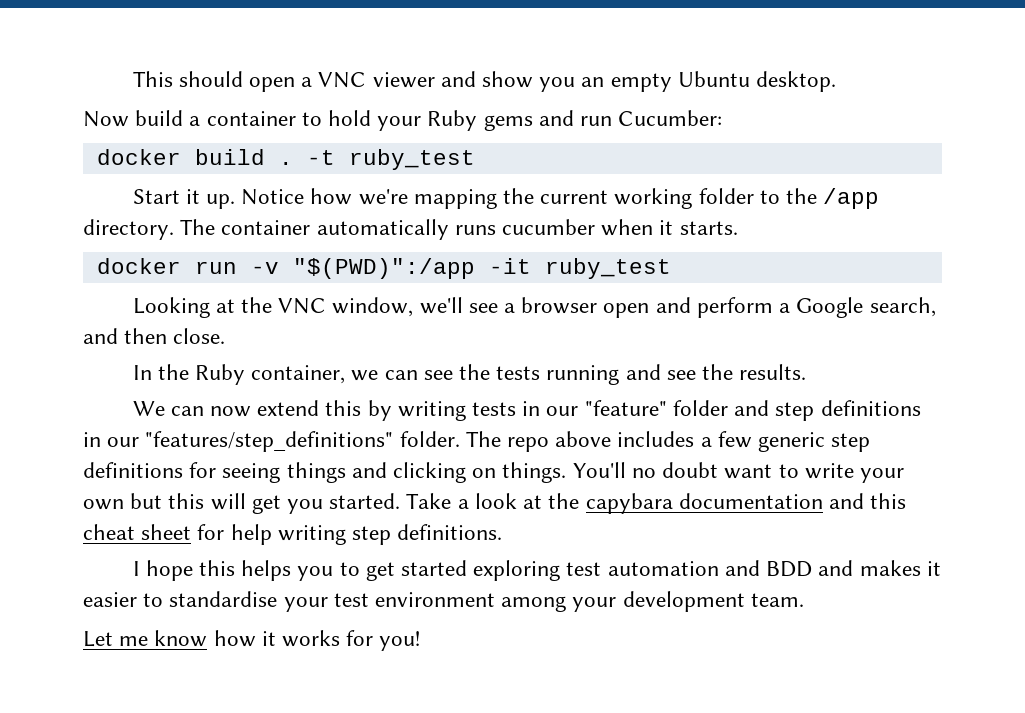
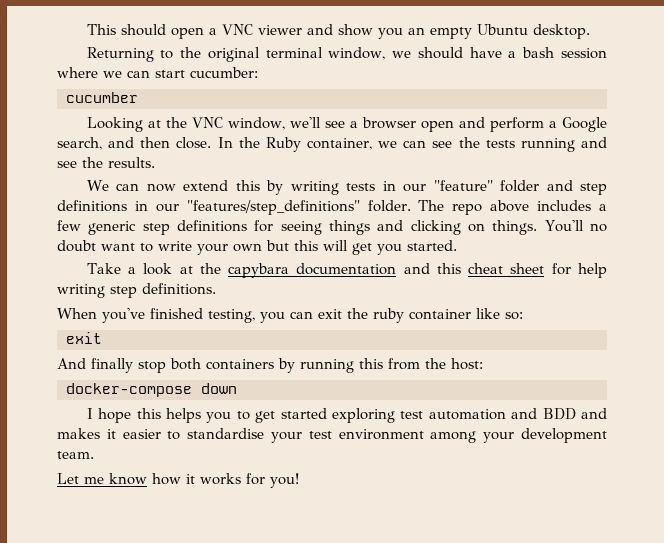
- Now build a container to hold your Ruby gems and run Cucumber:
- docker build . -t ruby_test
- Start it up. Notice how we're mapping the current working folder to the /app directory. The container automatically runs cucumber when it starts.
- docker run -v "$(PWD)":/app -it ruby_test
+ Returning to the original terminal window, we should have a bash session where we can start cucumber:
+ cucumber
- Looking at the VNC window, we'll see a browser open and perform a Google search, and then close.
- In the Ruby container, we can see the tests running and see the results.
+ Looking at the VNC window, we'll see a browser open and perform a Google search, and then close. In the Ruby container, we can see the tests running and see the results.
- You'll no doubt want to write your own but this will get you started. Take a look at the capybara documentation and this cheat sheet for help writing step definitions.
+ You'll no doubt want to write your own but this will get you started.
+ Take a look at the capybara documentation and this cheat sheet for help writing step definitions.
+ When you've finished testing, you can exit the ruby container like so:
+ exit
+ And finally stop both containers by running this from the host:
+ docker-compose down

